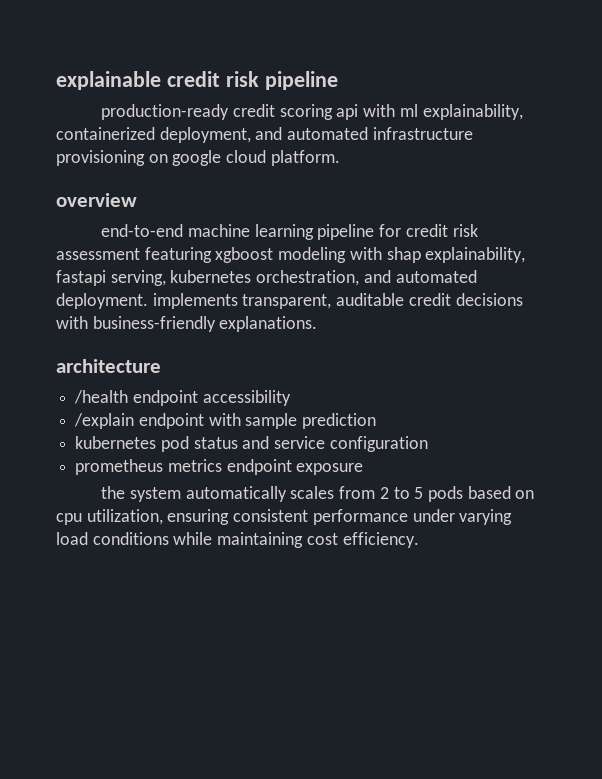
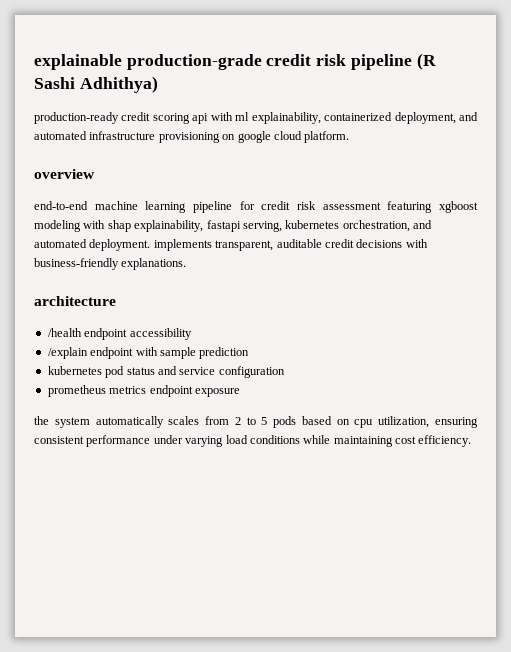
- explainable credit risk pipeline
+ explainable production-grade credit risk pipeline (R Sashi Adhithya)

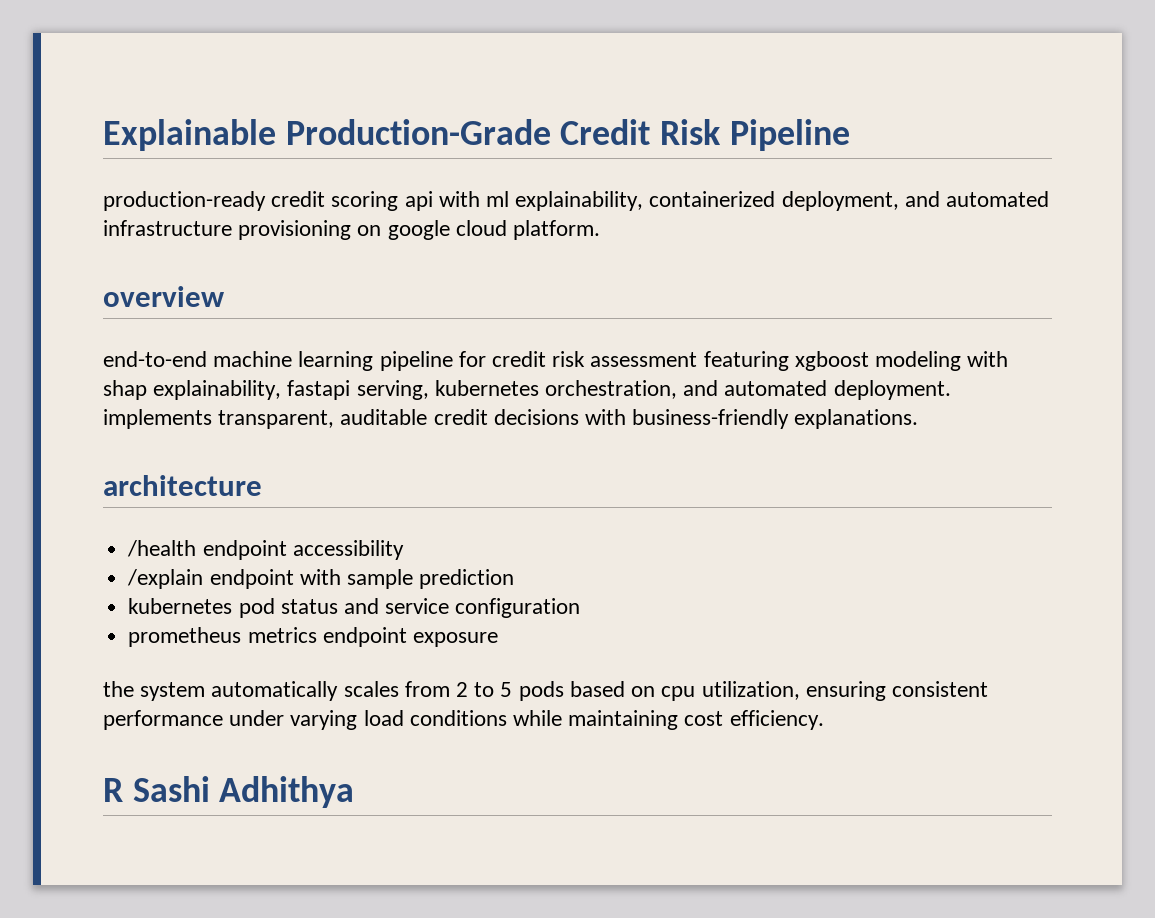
- explainable production-grade credit risk pipeline (R Sashi Adhithya)
+ Explainable Production-Grade Credit Risk Pipeline
+ R Sashi Adhithya

